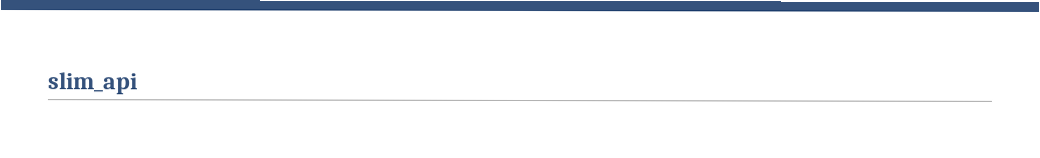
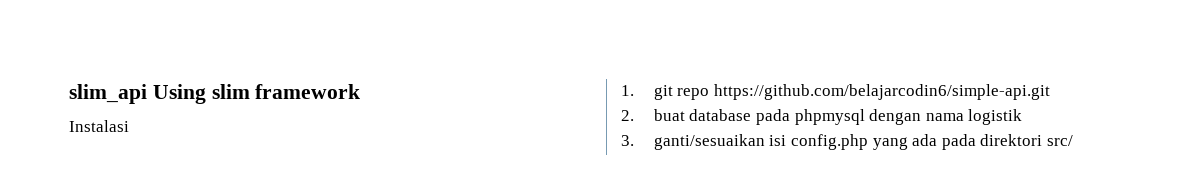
- slim_api
+ slim_api Using slim framework
+ Instalasi
+ 1. git repo https://github.com/belajarcodin6/simple-api.git
+ 2. buat database pada phpmysql dengan nama logistik
+ 3. ganti/sesuaikan isi config.php yang ada pada direktori src/

